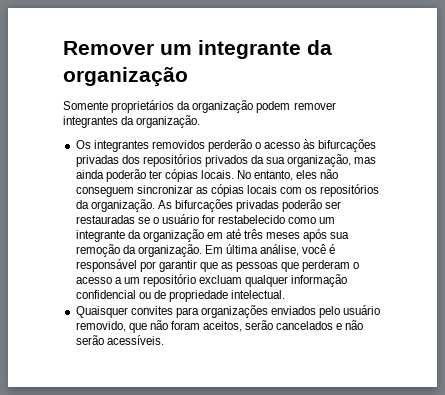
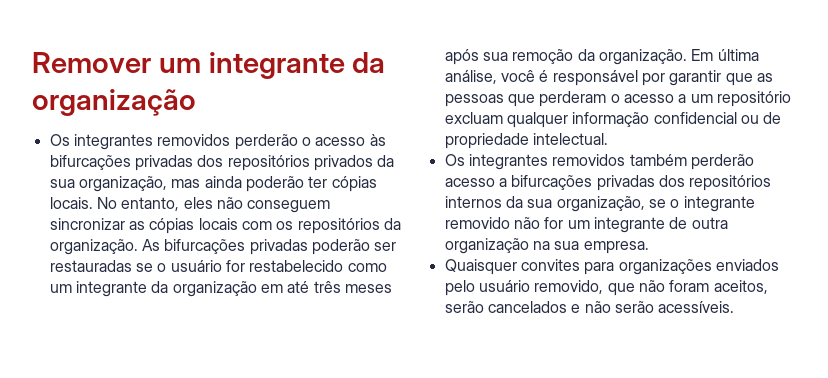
- Somente proprietários da organização podem remover integrantes da organização.
+ Os integrantes removidos também perderão acesso a bifurcações privadas dos repositórios internos da sua organização, se o integrante removido não for um integrante de outra organização na sua empresa.

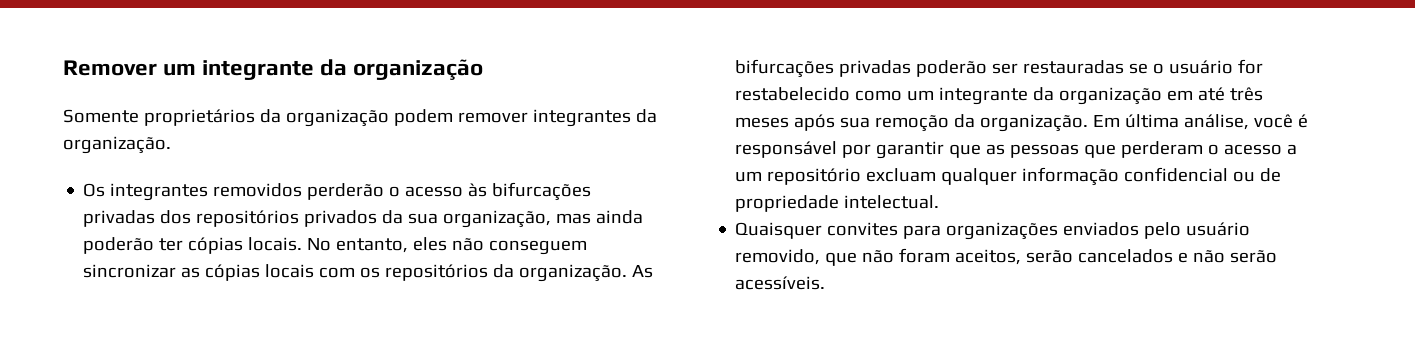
+ Somente proprietários da organização podem remover integrantes da organização.
- Os integrantes removidos também perderão acesso a bifurcações privadas dos repositórios internos da sua organização, se o integrante removido não for um integrante de outra organização na sua empresa.

